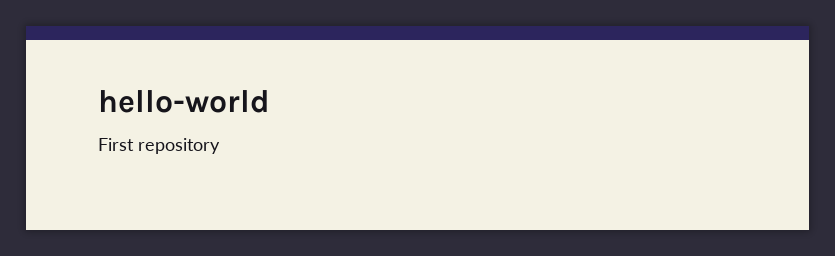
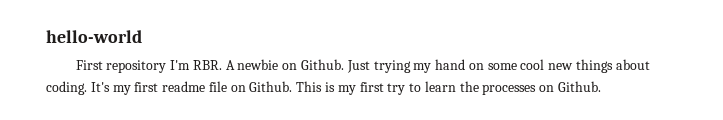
- First repository
+ First repository I'm RBR. A newbie on Github. Just trying my hand on some cool new things about coding. It's my first readme file on Github. This is my first try to learn the processes on Github.

